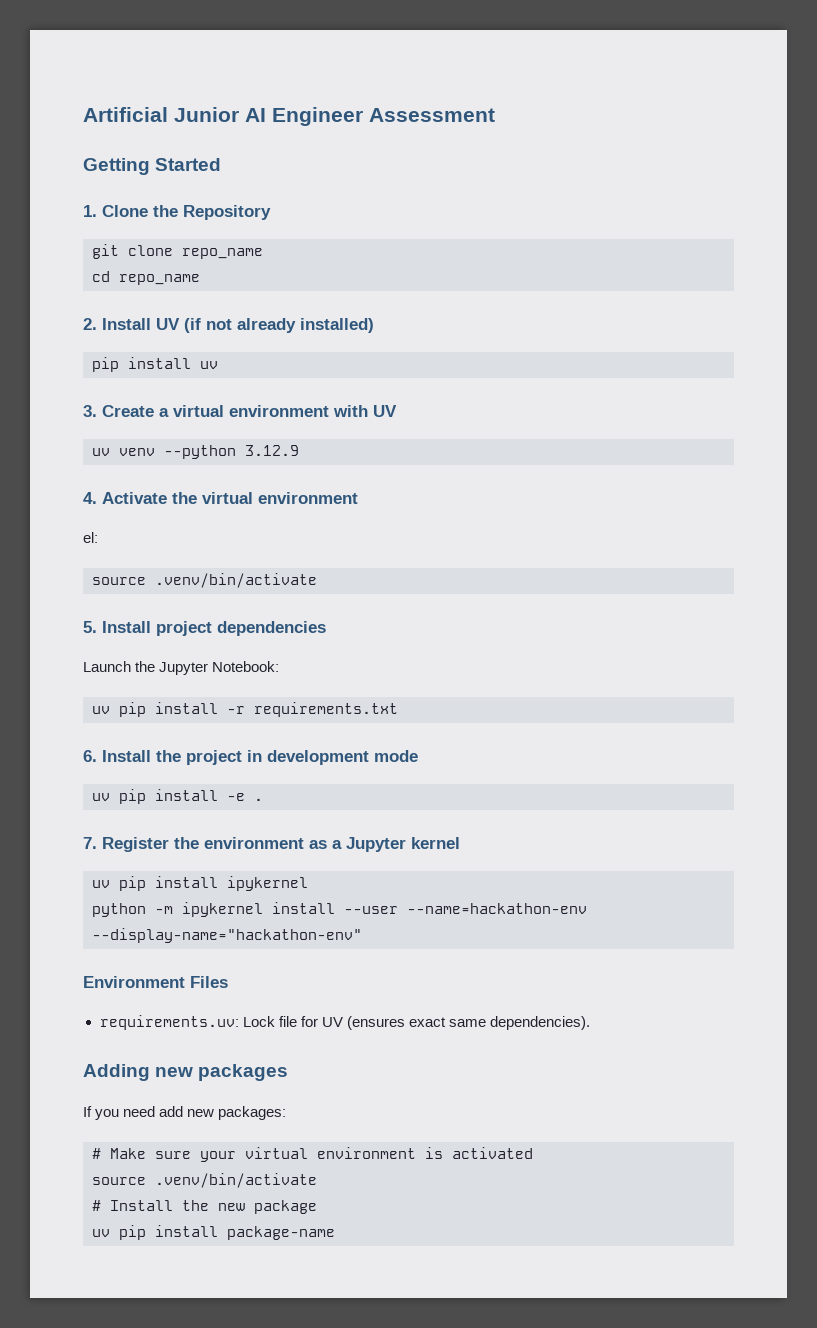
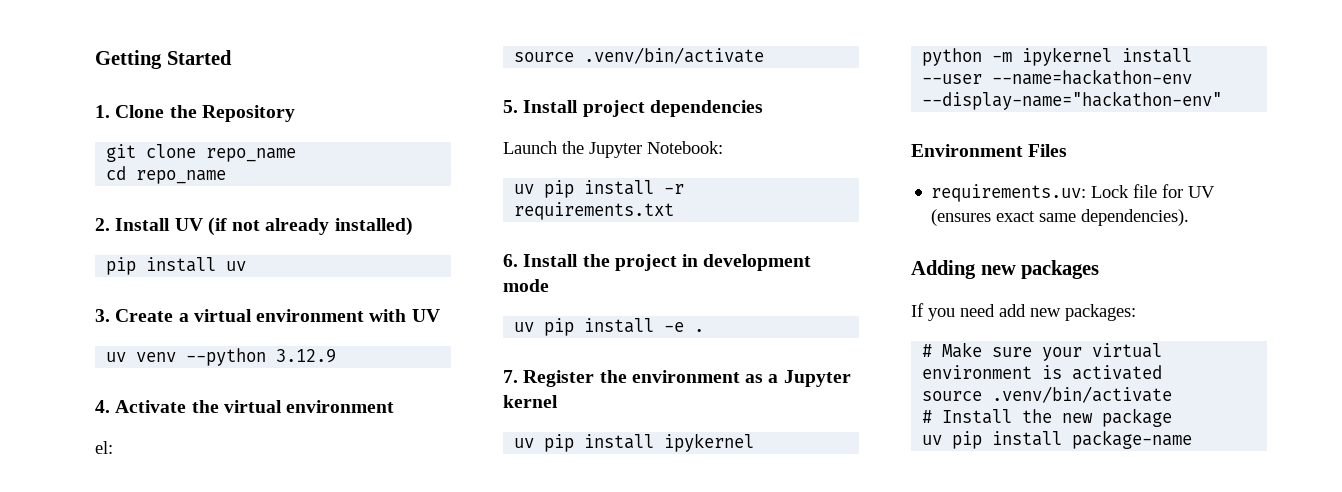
- Artificial Junior AI Engineer Assessment

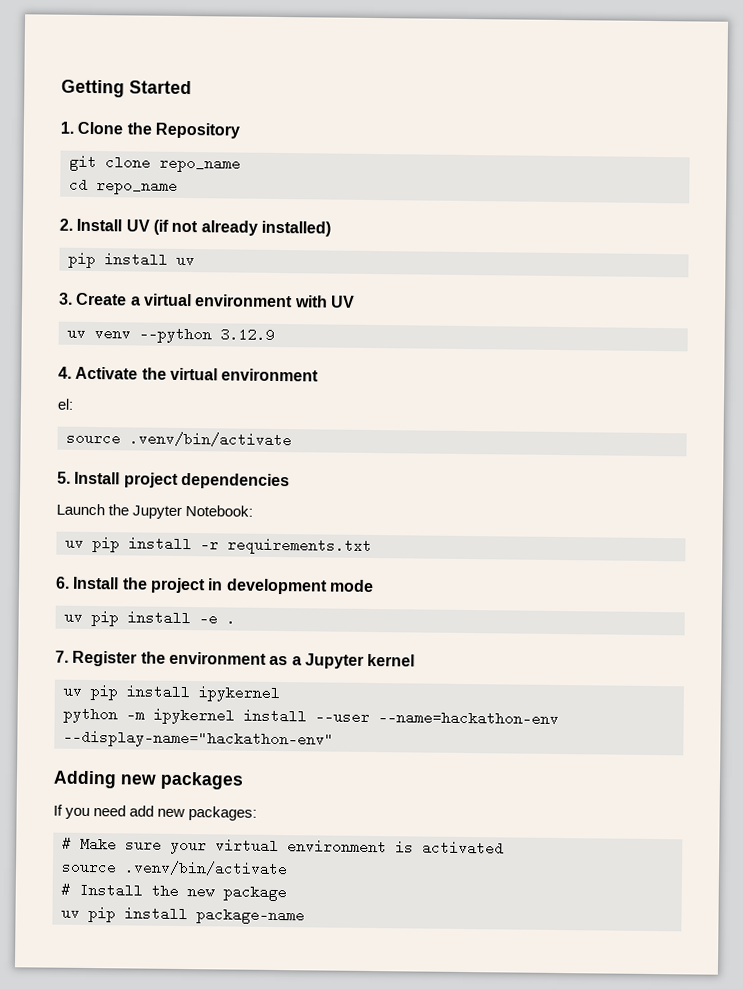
- Environment Files
- requirements.uv: Lock file for UV (ensures exact same dependencies).

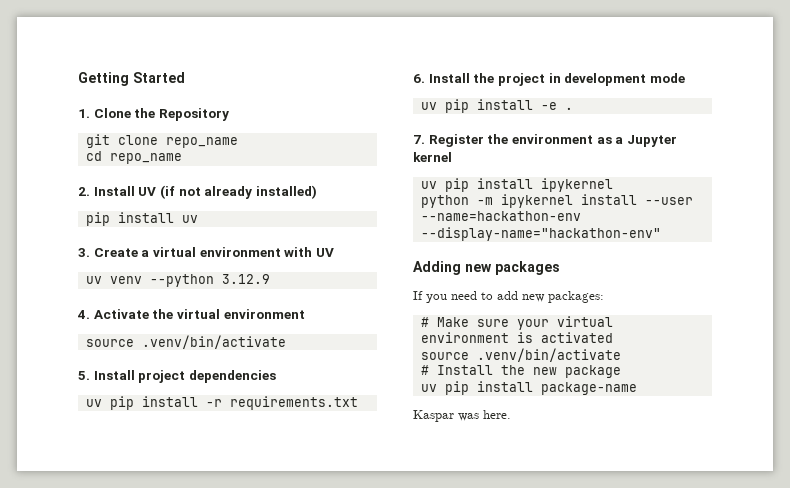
- el:
- Launch the Jupyter Notebook:
- If you need add new packages:
+ If you need to add new packages:
+ Kaspar was here.

